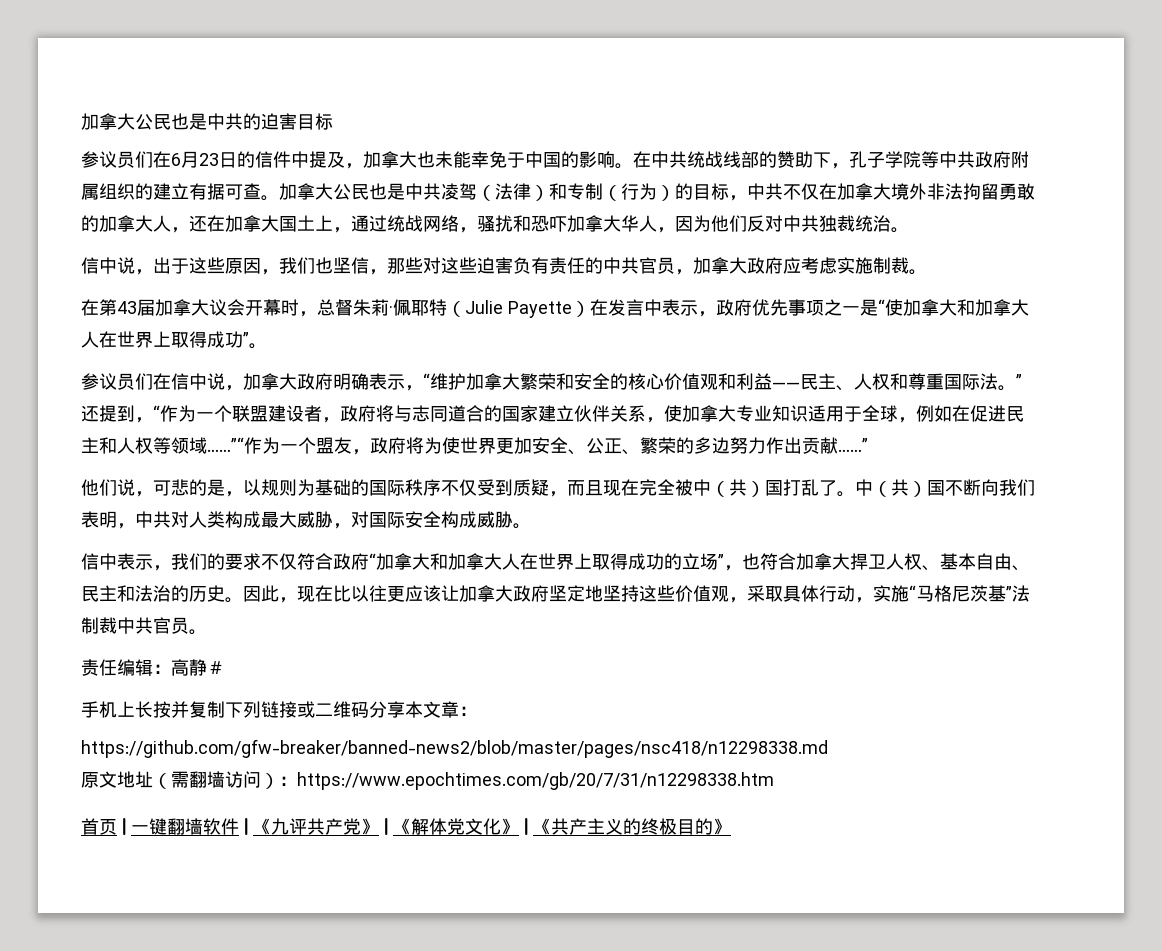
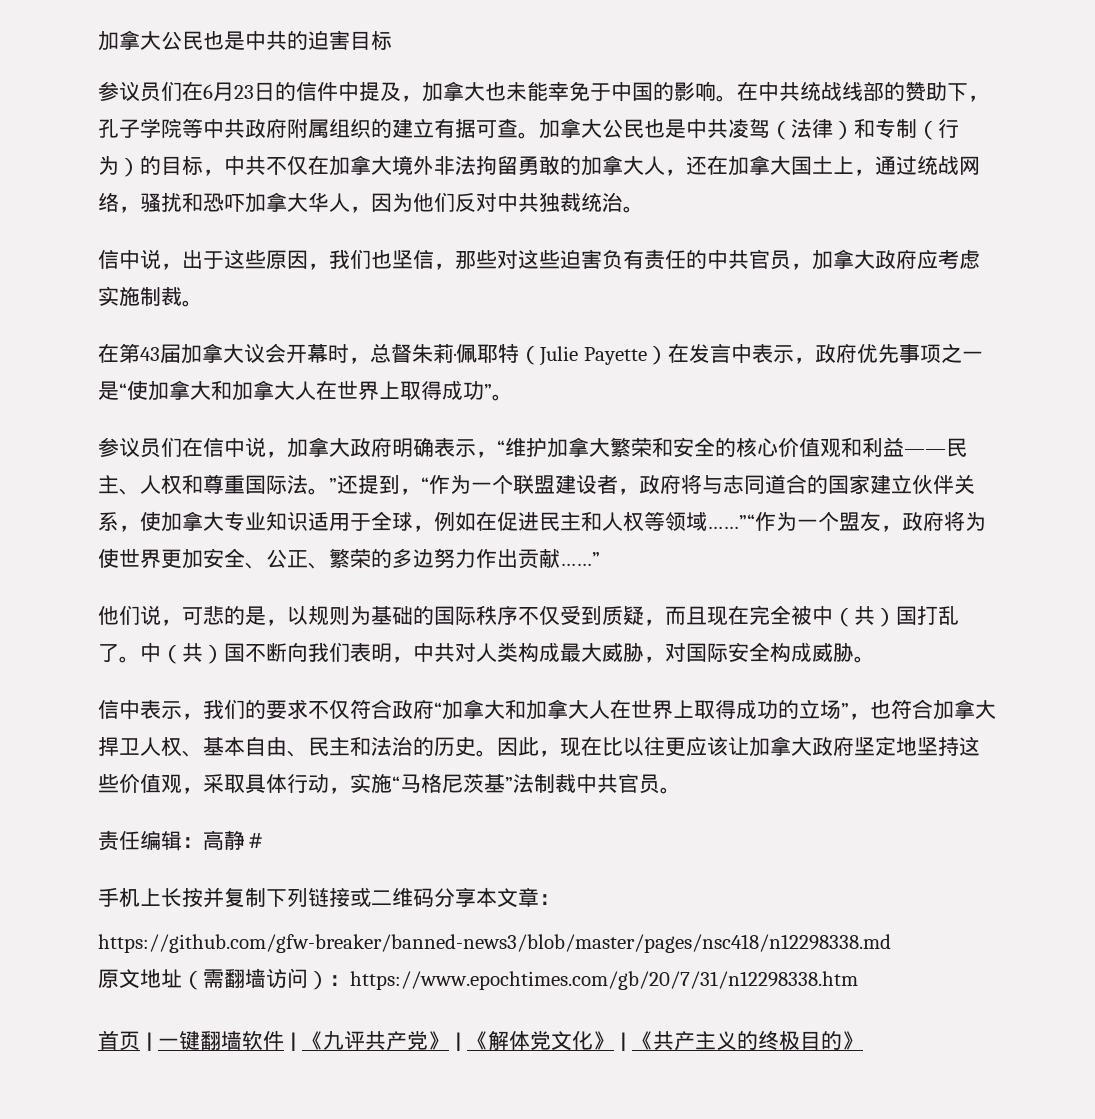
- https://github.com/gfw-breaker/banned-news2/blob/master/pages/nsc418/n12298338.md
+ https://github.com/gfw-breaker/banned-news3/blob/master/pages/nsc418/n12298338.md

